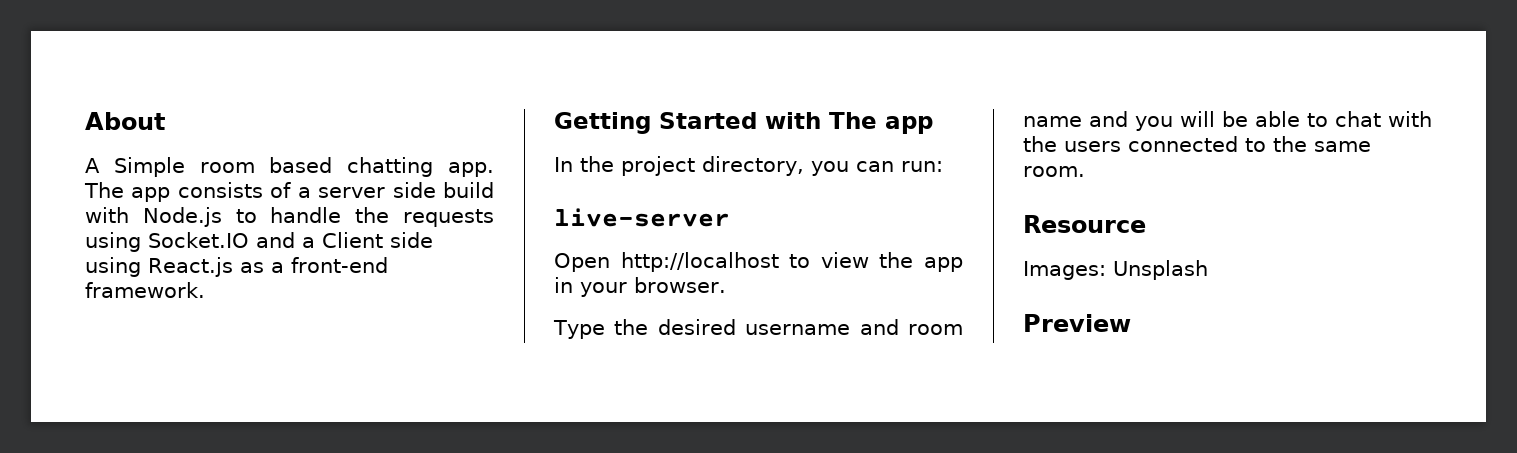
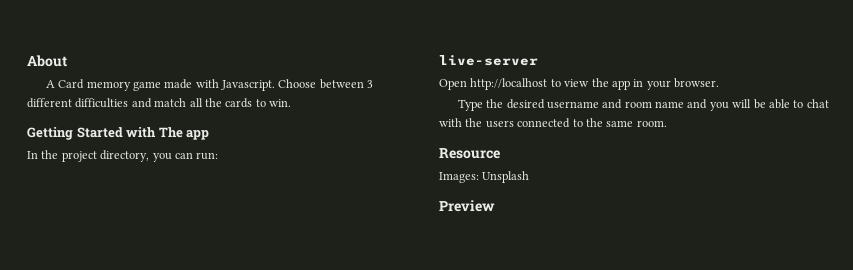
- A Simple room based chatting app. The app consists of a server side build with Node.js to handle the requests using Socket.IO and a Client side using React.js as a front-end framework.
+ A Card memory game made with Javascript. Choose between 3 different difficulties and match all the cards to win.

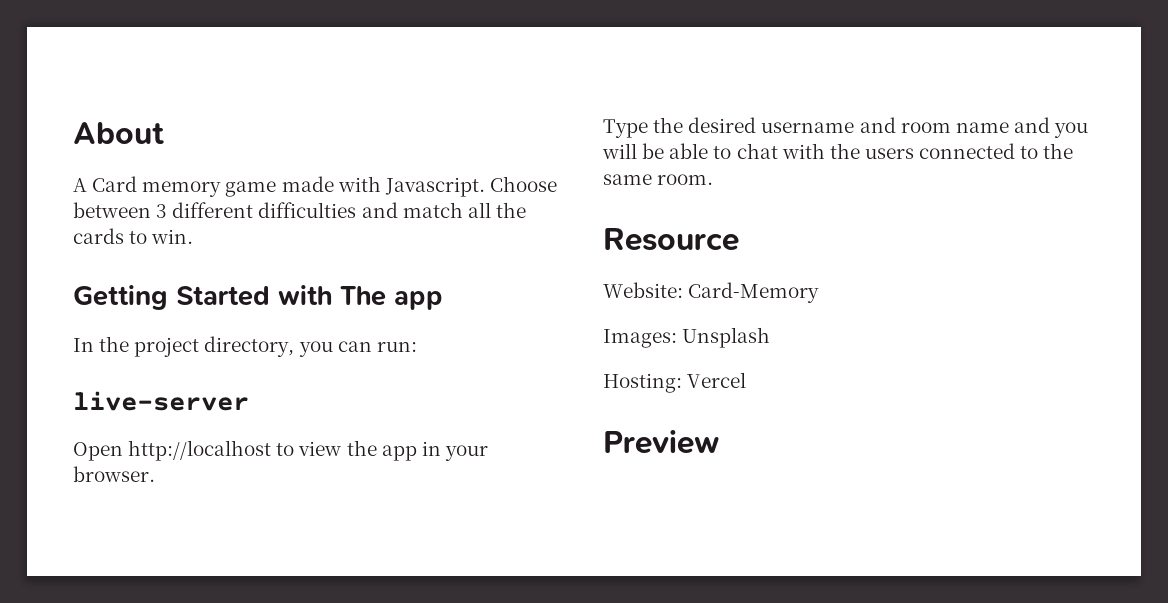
+ Website: Card-Memory
+ Hosting: Vercel

